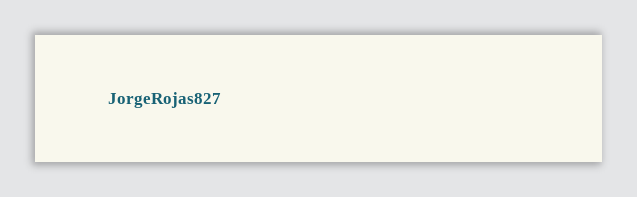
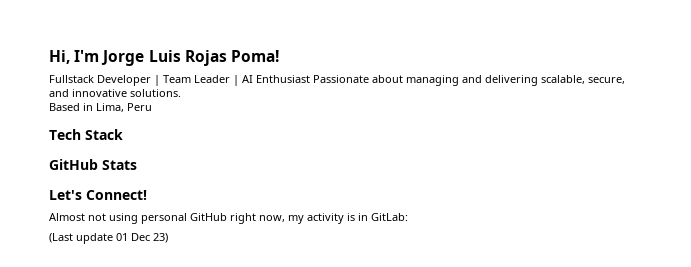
- JorgeRojas827
+ Hi, I'm Jorge Luis Rojas Poma!
+ Fullstack Developer | Team Leader | AI Enthusiast Passionate about managing and delivering scalable, secure, and innovative solutions.
+ Based in Lima, Peru
+ Tech Stack
+ GitHub Stats
+ Let's Connect!
+ Almost not using personal GitHub right now, my activity is in GitLab:
+ (Last update 01 Dec 23)

